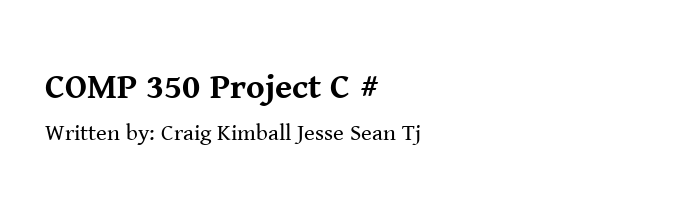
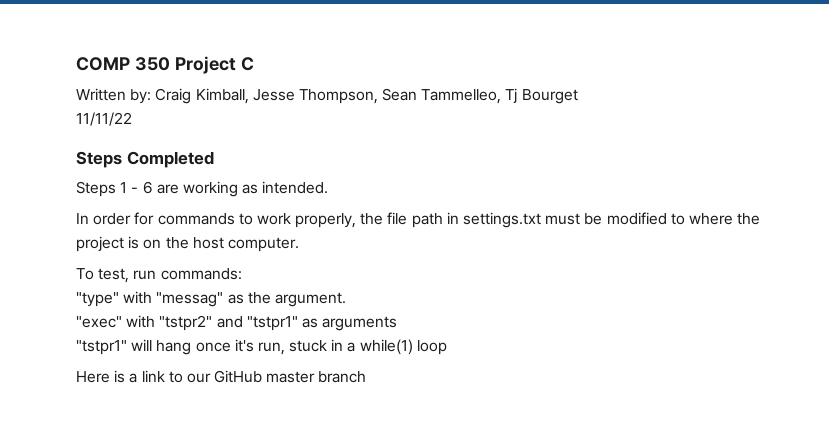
- COMP 350 Project C #
+ COMP 350 Project C
- Written by: Craig Kimball Jesse Sean Tj
+ Written by: Craig Kimball, Jesse Thompson, Sean Tammelleo, Tj Bourget
+ 11/11/22
+ Steps Completed
+ Steps 1 - 6 are working as intended.
+ In order for commands to work properly, the file path in settings.txt must be modified to where the project is on the host computer.
+ To test, run commands:
+ "type" with "messag" as the argument.
+ "exec" with "tstpr2" and "tstpr1" as arguments
+ "tstpr1" will hang once it's run, stuck in a while(1) loop
+ Here is a link to our GitHub master branch

